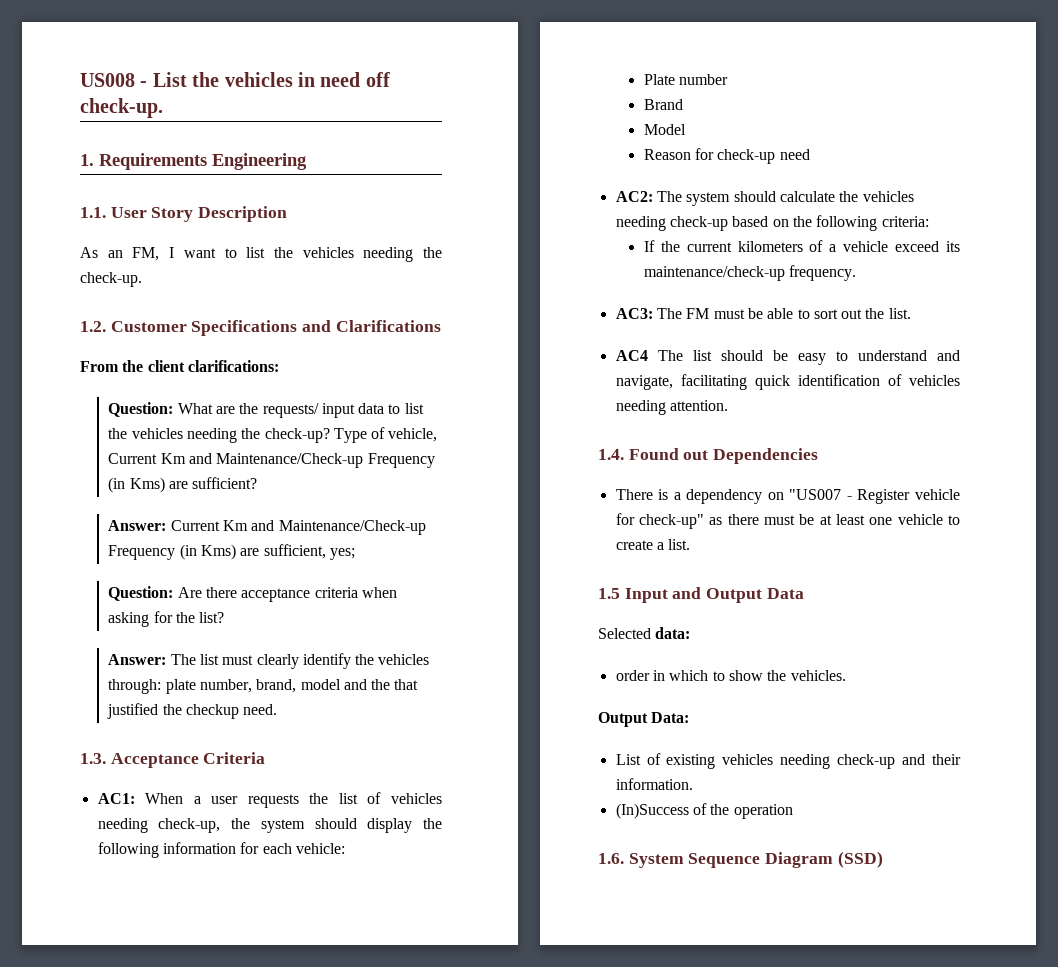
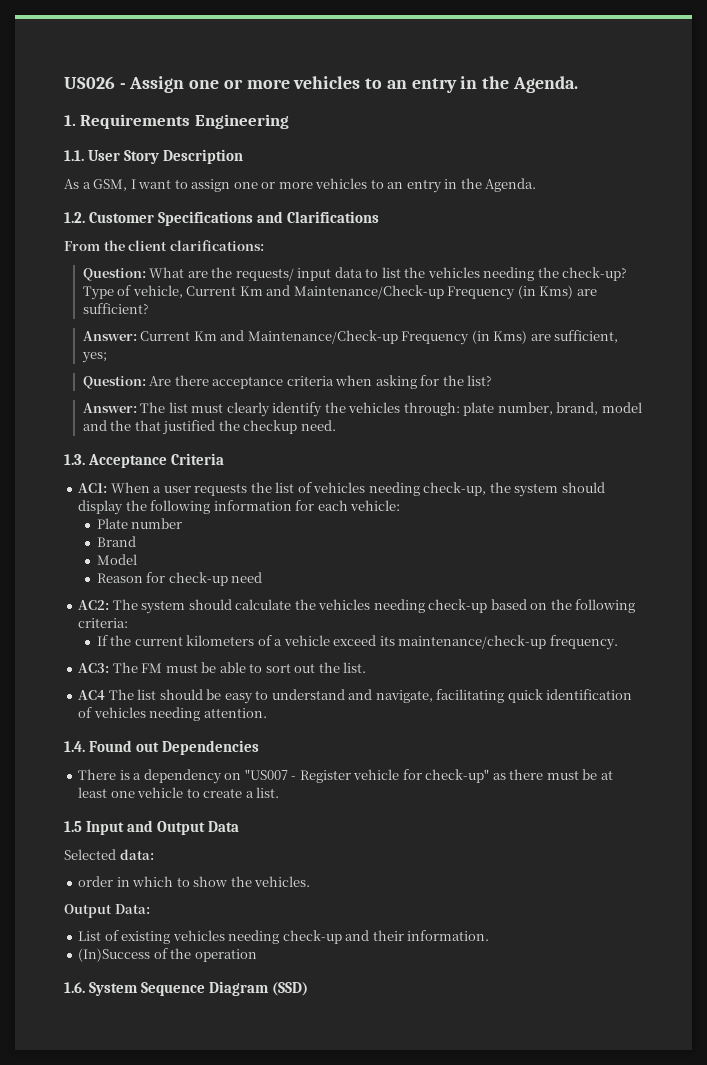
- US008 - List the vehicles in need off check-up.
+ US026 - Assign one or more vehicles to an entry in the Agenda.
- As an FM, I want to list the vehicles needing the check-up.
+ As a GSM, I want to assign one or more vehicles to an entry in the Agenda.

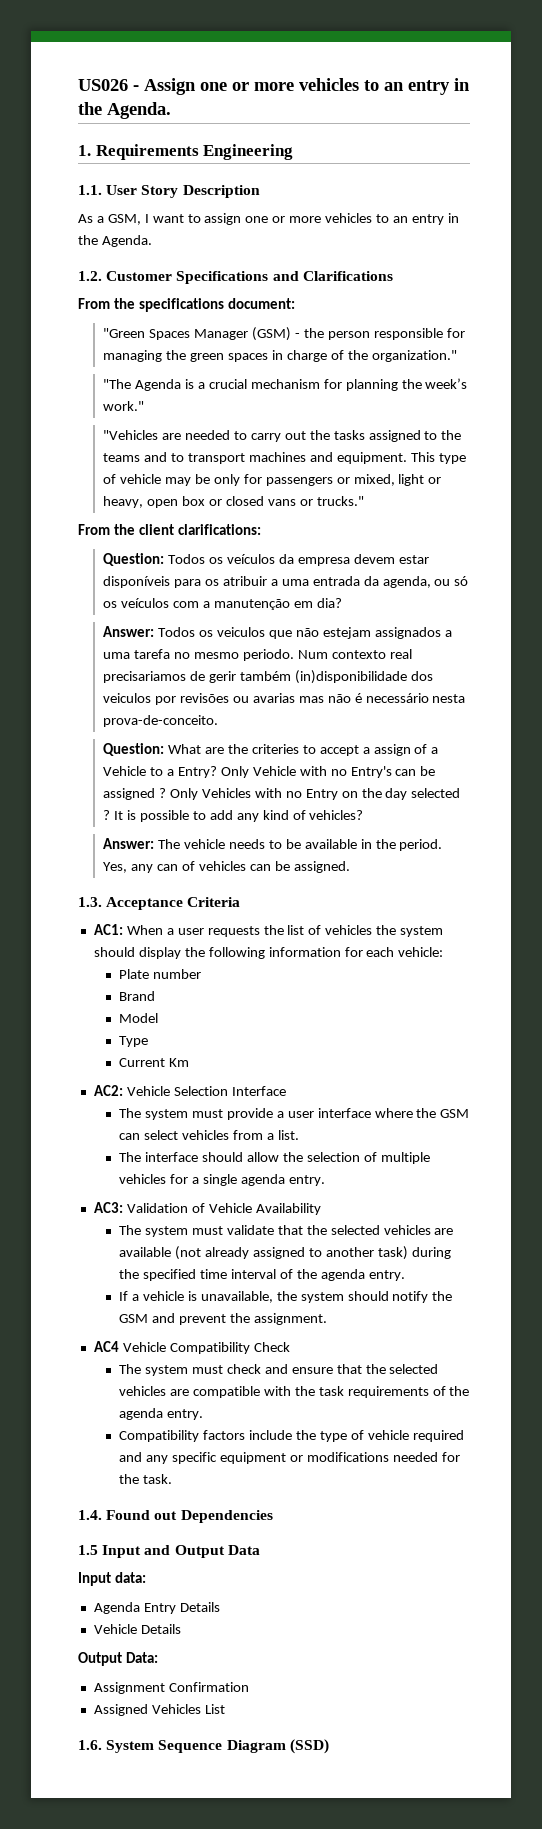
+ From the specifications document:
+ "Green Spaces Manager (GSM) - the person responsible for managing the green spaces in charge of the organization."
+ "The Agenda is a crucial mechanism for planning the week’s work."
+ "Vehicles are needed to carry out the tasks assigned to the teams and to transport machines and equipment. This type of vehicle may be only for passengers or mixed, light or heavy, open box or closed vans or trucks."
  From the client clarifications:
- Question: What are the requests/ input data to list the vehicles needing the check-up? Type of vehicle, Current Km and Maintenance/Check-up Frequency (in Kms) are sufficient?
- Answer: Current Km and Maintenance/Check-up Frequency (in Kms) are sufficient, yes;
- Question: Are there acceptance criteria when asking for the list?
- Answer: The list must clearly identify the vehicles through: plate number, brand, model and the that justified the checkup need.
+ Question: Todos os veículos da empresa devem estar disponíveis para os atribuir a uma entrada da agenda, ou só os veículos com a manutenção em dia?
+ Answer: Todos os veiculos que não estejam assignados a uma tarefa no mesmo periodo. Num contexto real precisariamos de gerir também (in)disponibilidade dos veiculos por revisões ou avarias mas não é necessário nesta prova-de-conceito.
+ Question: What are the criteries to accept a assign of a Vehicle to a Entry? Only Vehicle with no Entry's can be assigned ? Only Vehicles with no Entry on the day selected ? It is possible to add any kind of vehicles?
+ Answer: The vehicle needs to be available in the period. Yes, any can of vehicles can be assigned.
- AC1: When a user requests the list of vehicles needing check-up, the system should display the following information for each vehicle:
+ AC1: When a user requests the list of vehicles the system should display the following information for each vehicle:
- Reason for check-up need
- AC2: The system should calculate the vehicles needing check-up based on the following criteria:
- If the current kilometers of a vehicle exceed its maintenance/check-up frequency.
- AC3: The FM must be able to sort out the list.
- AC4 The list should be easy to understand and navigate, facilitating quick identification of vehicles needing attention.
+ Type
+ Current Km
+ AC2: Vehicle Selection Interface
+ The system must provide a user interface where the GSM can select vehicles from a list.
+ The interface should allow the selection of multiple vehicles for a single agenda entry.
+ AC3: Validation of Vehicle Availability
+ The system must validate that the selected vehicles are available (not already assigned to another task) during the specified time interval of the agenda entry.
+ If a vehicle is unavailable, the system should notify the GSM and prevent the assignment.
+ AC4 Vehicle Compatibility Check
+ The system must check and ensure that the selected vehicles are compatible with the task requirements of the agenda entry.
+ Compatibility factors include the type of vehicle required and any specific equipment or modifications needed for the task.
  1.4. Found out Dependencies
- There is a dependency on "US007 - Register vehicle for check-up" as there must be at least one vehicle to create a list.
- Selected data:
+ Input data:
- order in which to show the vehicles.
+ Agenda Entry Details
+ Vehicle Details
  Output Data:
- List of existing vehicles needing check-up and their information.
- (In)Success of the operation
+ Assignment Confirmation
+ Assigned Vehicles List

